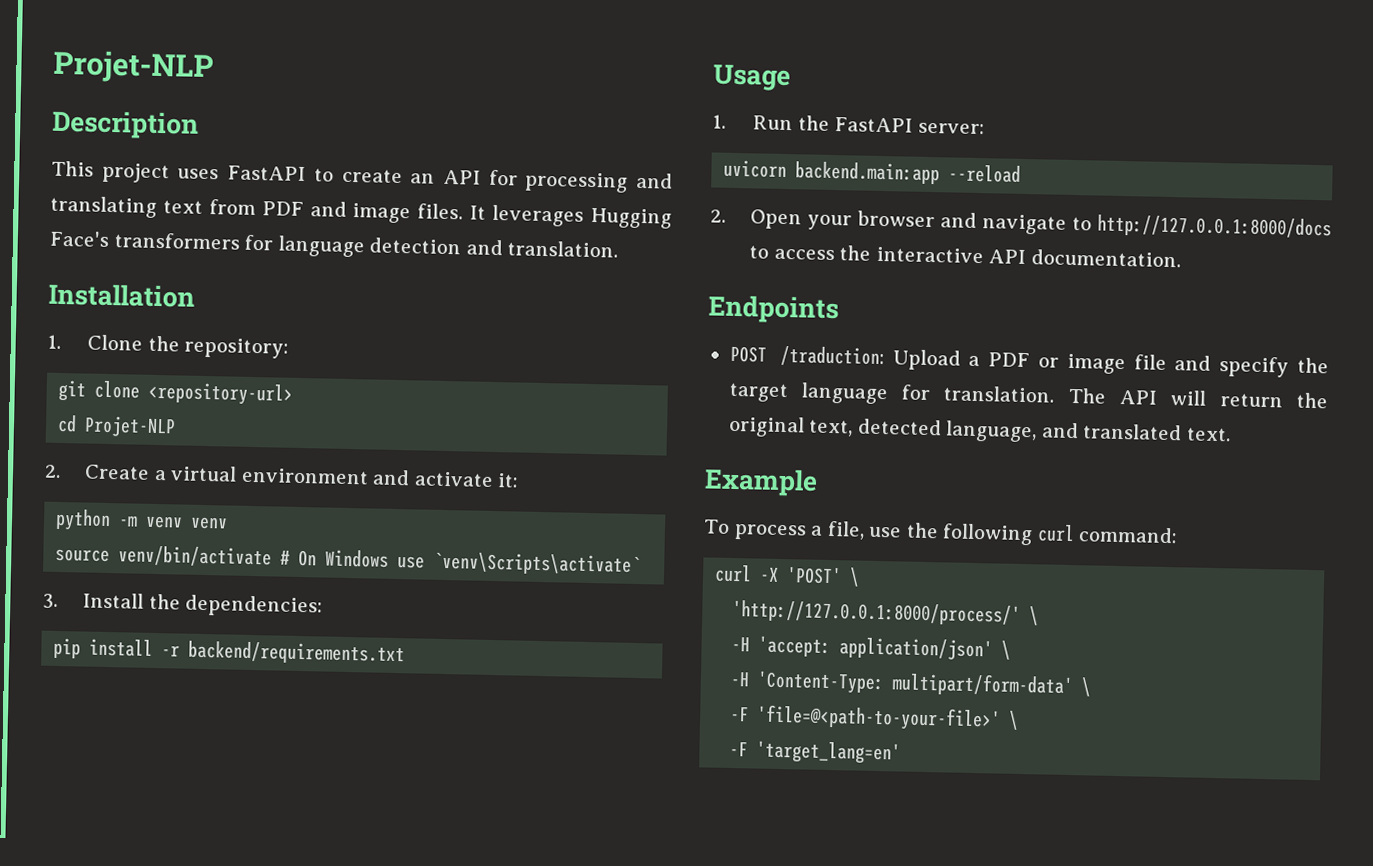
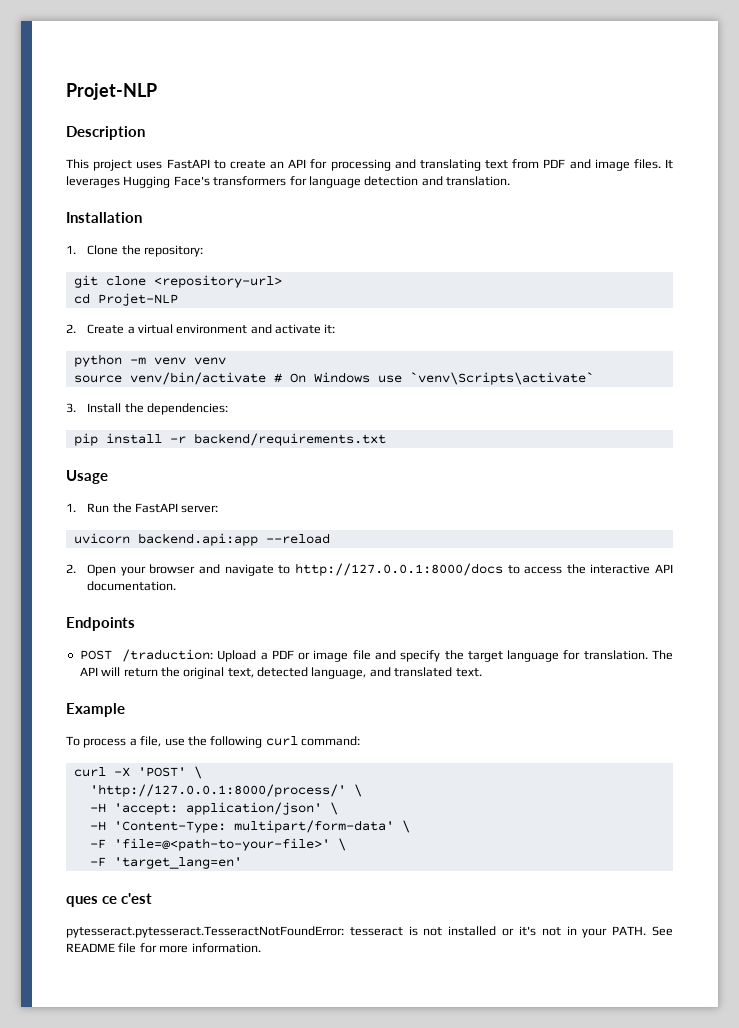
- uvicorn backend.main:app --reload
+ uvicorn backend.api:app --reload
+ ques ce c'est
+ pytesseract.pytesseract.TesseractNotFoundError: tesseract is not installed or it's not in your PATH. See README file for more information.

